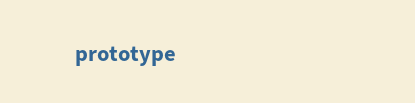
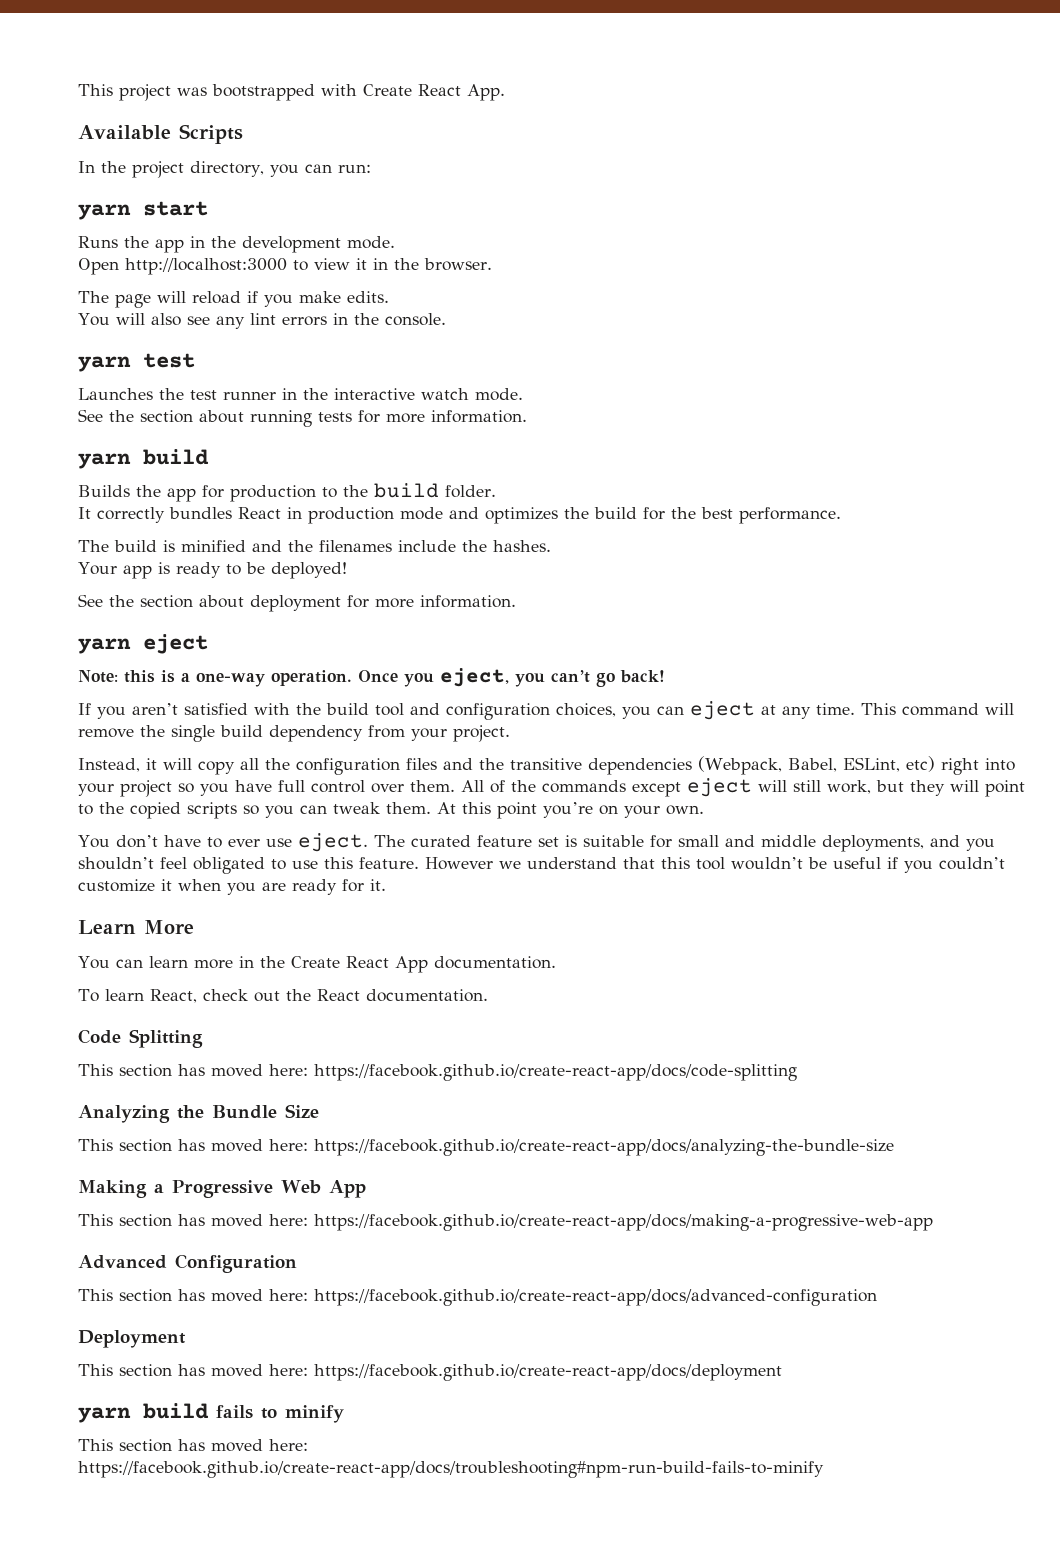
- prototype
+ This project was bootstrapped with Create React App.
+ Available Scripts
+ In the project directory, you can run:
+ yarn start
+ Runs the app in the development mode.
+ Open http://localhost:3000 to view it in the browser.
+ The page will reload if you make edits.
+ You will also see any lint errors in the console.
+ yarn test
+ Launches the test runner in the interactive watch mode.
+ See the section about running tests for more information.
+ yarn build
+ Builds the app for production to the build folder.
+ It correctly bundles React in production mode and optimizes the build for the best performance.
+ The build is minified and the filenames include the hashes.
+ Your app is ready to be deployed!
+ See the section about deployment for more information.
+ yarn eject
+ Note: this is a one-way operation. Once you eject, you can’t go back!
+ If you aren’t satisfied with the build tool and configuration choices, you can eject at any time. This command will remove the single build dependency from your project.
+ Instead, it will copy all the configuration files and the transitive dependencies (Webpack, Babel, ESLint, etc) right into your project so you have full control over them. All of the commands except eject will still work, but they will point to the copied scripts so you can tweak them. At this point you’re on your own.
+ You don’t have to ever use eject. The curated feature set is suitable for small and middle deployments, and you shouldn’t feel obligated to use this feature. However we understand that this tool wouldn’t be useful if you couldn’t customize it when you are ready for it.
+ Learn More
+ You can learn more in the Create React App documentation.
+ To learn React, check out the React documentation.
+ Code Splitting
+ This section has moved here: https://facebook.github.io/create-react-app/docs/code-splitting
+ Analyzing the Bundle Size
+ This section has moved here: https://facebook.github.io/create-react-app/docs/analyzing-the-bundle-size
+ Making a Progressive Web App
+ This section has moved here: https://facebook.github.io/create-react-app/docs/making-a-progressive-web-app
+ Advanced Configuration
+ This section has moved here: https://facebook.github.io/create-react-app/docs/advanced-configuration
+ Deployment
+ This section has moved here: https://facebook.github.io/create-react-app/docs/deployment
+ yarn build fails to minify
+ This section has moved here: https://facebook.github.io/create-react-app/docs/troubleshooting#npm-run-build-fails-to-minify

